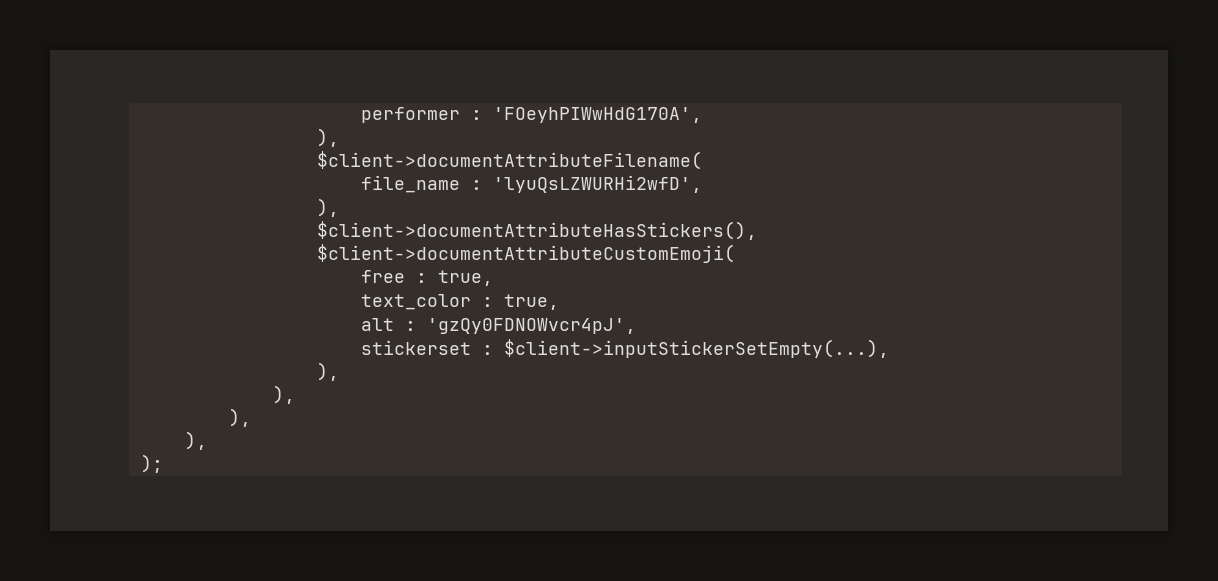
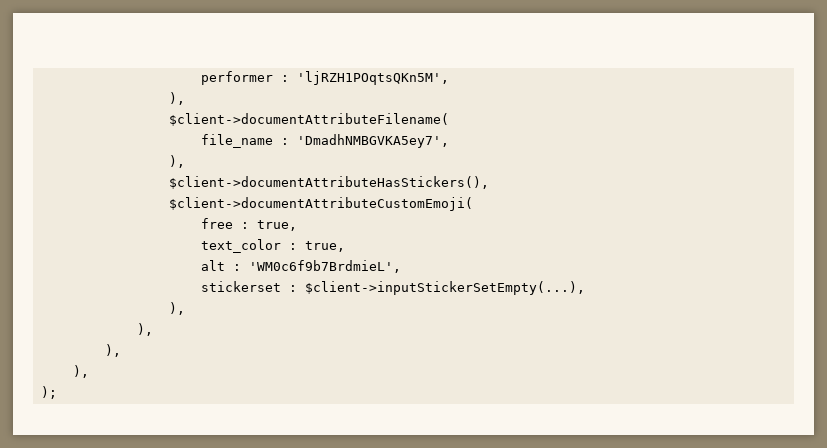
- performer : 'FOeyhPIWwHdG170A',
+ performer : 'ljRZH1POqtsQKn5M',
- file_name : 'lyuQsLZWURHi2wfD',
+ file_name : 'DmadhNMBGVKA5ey7',
- alt : 'gzQy0FDNOWvcr4pJ',
+ alt : 'WM0c6f9b7BrdmieL',

